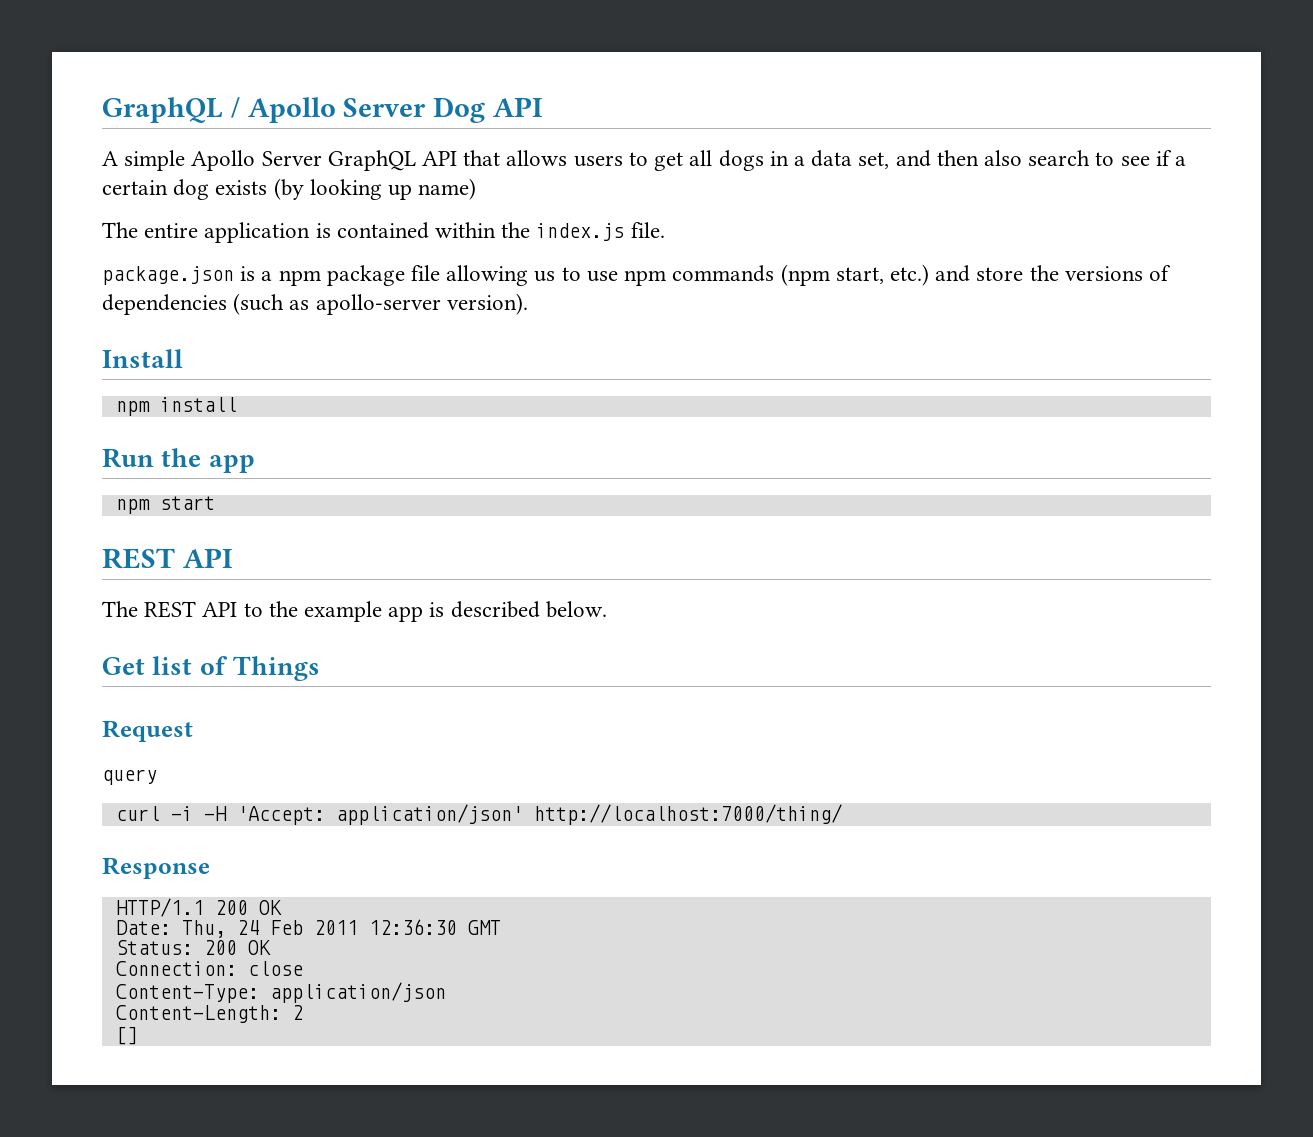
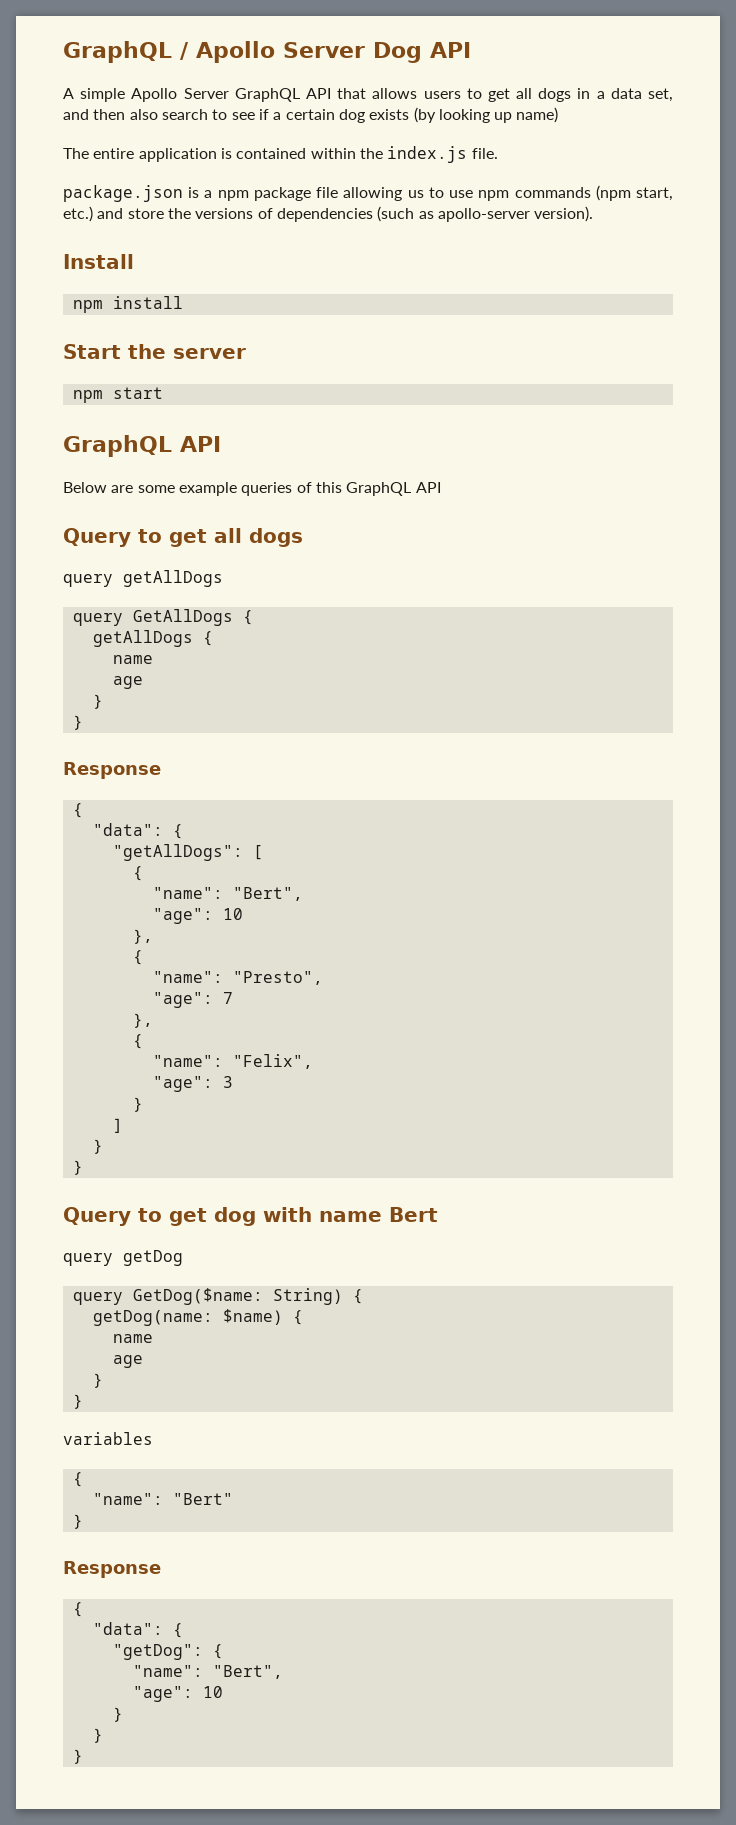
- Run the app
+ Start the server
  npm start
- REST API
- The REST API to the example app is described below.
- Get list of Things
- Request
- query
- curl -i -H 'Accept: application/json' http://localhost:7000/thing/
+ GraphQL API
+ Below are some example queries of this GraphQL API
+ Query to get all dogs
+ query getAllDogs
+ query GetAllDogs {
+ getAllDogs {
+ name
+ age
+ }
+ }
  Response
- HTTP/1.1 200 OK
- Date: Thu, 24 Feb 2011 12:36:30 GMT
- Status: 200 OK
- Connection: close
- Content-Type: application/json
- Content-Length: 2
- []
+ {
+ "data": {
+ "getAllDogs": [
+ {
+ "name": "Bert",
+ "age": 10
+ },
+ {
+ "name": "Presto",
+ "age": 7
+ },
+ {
+ "name": "Felix",
+ "age": 3
+ }
+ ]
+ }
+ }
+ Query to get dog with name Bert
+ query getDog
+ query GetDog($name: String) {
+ getDog(name: $name) {
+ name
+ age
+ }
+ }
+ variables
+ {
+ "name": "Bert"
+ }
+ Response
+ {
+ "data": {
+ "getDog": {
+ "name": "Bert",
+ "age": 10
+ }
+ }
+ }

